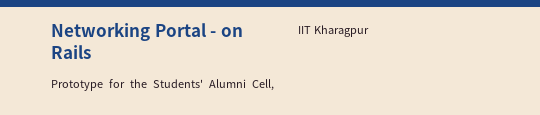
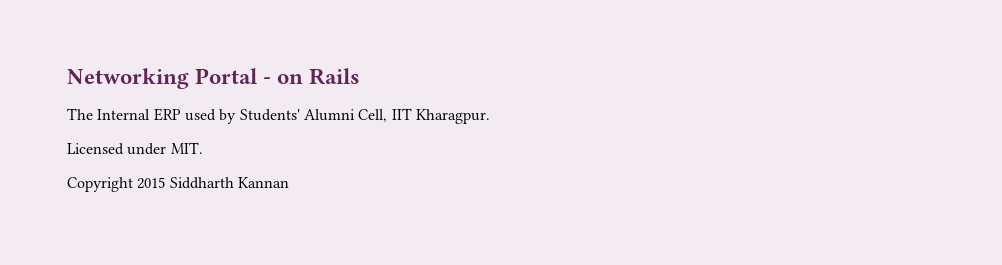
- Prototype for the Students' Alumni Cell, IIT Kharagpur
+ The Internal ERP used by Students' Alumni Cell, IIT Kharagpur.
+ Licensed under MIT.
+ Copyright 2015 Siddharth Kannan

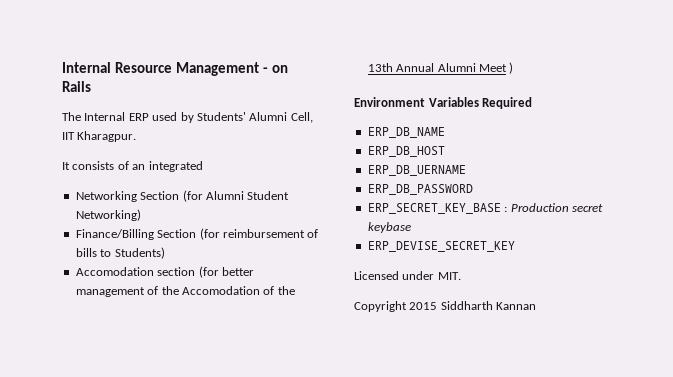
- Networking Portal - on Rails
+ Internal Resource Management - on Rails
+ It consists of an integrated
+ Networking Section (for Alumni Student Networking)
+ Finance/Billing Section (for reimbursement of bills to Students)
+ Accomodation section (for better management of the Accomodation of the 13th Annual Alumni Meet )
+ Environment Variables Required
+ ERP_DB_NAME
+ ERP_DB_HOST
+ ERP_DB_UERNAME
+ ERP_DB_PASSWORD
+ ERP_SECRET_KEY_BASE : Production secret keybase
+ ERP_DEVISE_SECRET_KEY

